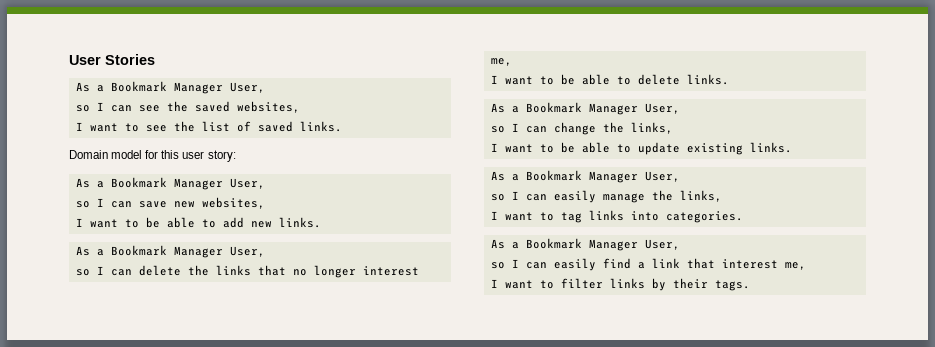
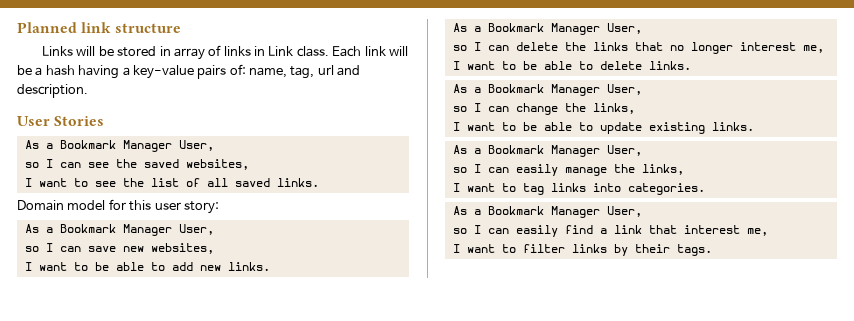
+ Planned link structure
+ Links will be stored in array of links in Link class. Each link will be a hash having a key-value pairs of: name, tag, url and description.
- I want to see the list of saved links.
+ I want to see the list of all saved links.

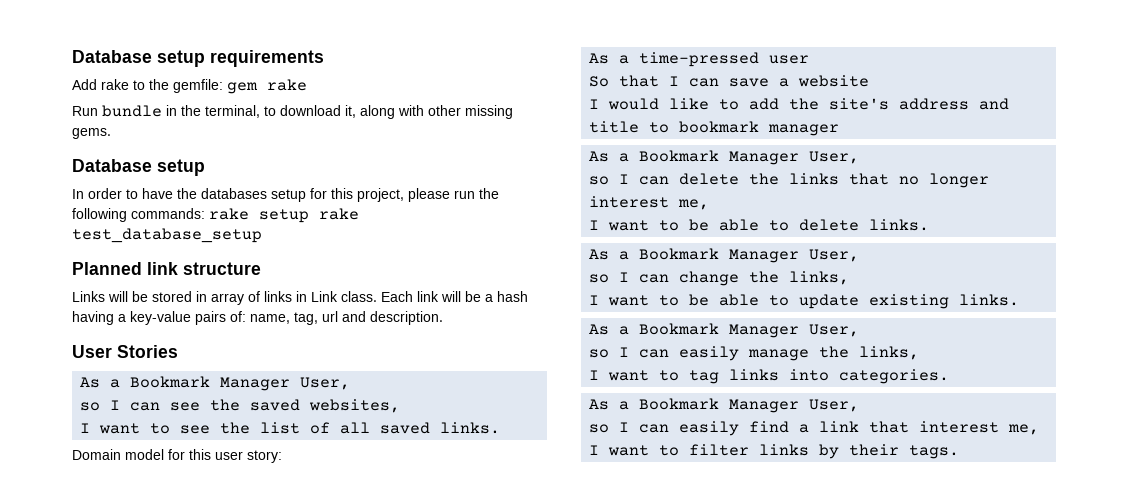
+ Database setup requirements
+ Add rake to the gemfile: gem rake
+ Run bundle in the terminal, to download it, along with other missing gems.
+ Database setup
+ In order to have the databases setup for this project, please run the following commands: rake setup rake test_database_setup
  Domain model for this user story:
- As a Bookmark Manager User,
- so I can save new websites,
- I want to be able to add new links.
+ As a time-pressed user
+ So that I can save a website
+ I would like to add the site's address and title to bookmark manager

